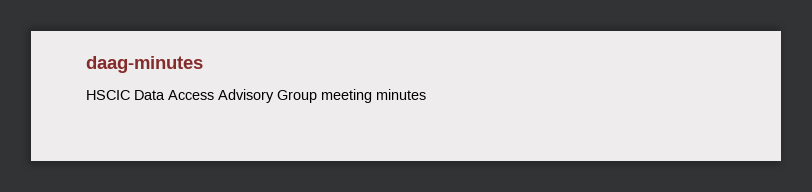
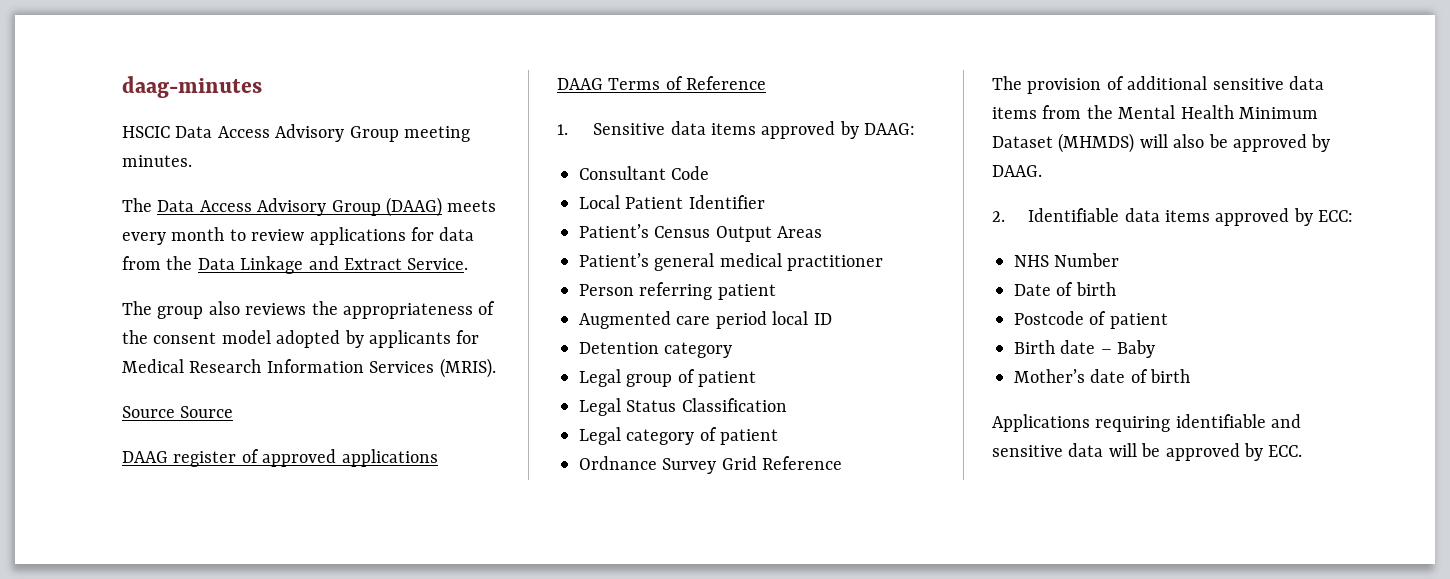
- HSCIC Data Access Advisory Group meeting minutes
+ HSCIC Data Access Advisory Group meeting minutes.
+ The Data Access Advisory Group (DAAG) meets every month to review applications for data from the Data Linkage and Extract Service.
+ The group also reviews the appropriateness of the consent model adopted by applicants for Medical Research Information Services (MRIS).
+ Source Source
+ DAAG register of approved applications
+ DAAG Terms of Reference
+ 1. Sensitive data items approved by DAAG:
+ Consultant Code
+ Local Patient Identifier
+ Patient’s Census Output Areas
+ Patient’s general medical practitioner
+ Person referring patient
+ Augmented care period local ID
+ Detention category
+ Legal group of patient
+ Legal Status Classification
+ Legal category of patient
+ Ordnance Survey Grid Reference
+ The provision of additional sensitive data items from the Mental Health Minimum Dataset (MHMDS) will also be approved by DAAG.
+ 2. Identifiable data items approved by ECC:
+ NHS Number
+ Date of birth
+ Postcode of patient
+ Birth date – Baby
+ Mother’s date of birth
+ Applications requiring identifiable and sensitive data will be approved by ECC.

